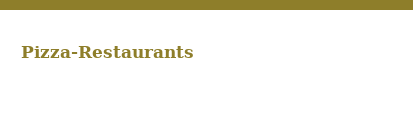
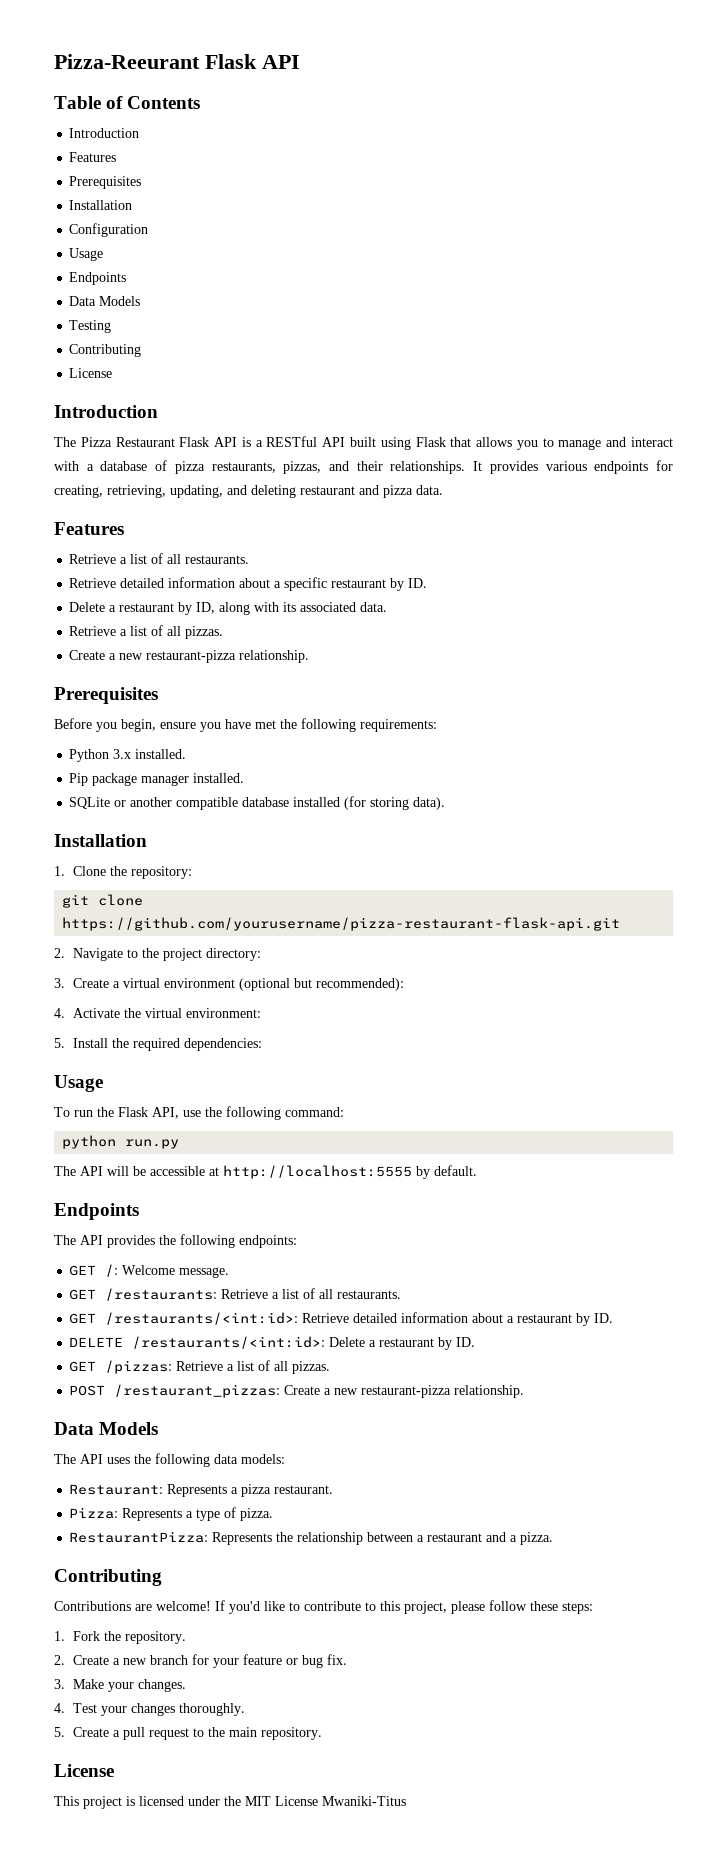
- Pizza-Restaurants
+ Pizza-Reeurant Flask API
+ Table of Contents
+ Introduction
+ Features
+ Prerequisites
+ Installation
+ Configuration
+ Usage
+ Endpoints
+ Data Models
+ Testing
+ Contributing
+ License
+ Introduction
+ The Pizza Restaurant Flask API is a RESTful API built using Flask that allows you to manage and interact with a database of pizza restaurants, pizzas, and their relationships. It provides various endpoints for creating, retrieving, updating, and deleting restaurant and pizza data.
+ Features
+ Retrieve a list of all restaurants.
+ Retrieve detailed information about a specific restaurant by ID.
+ Delete a restaurant by ID, along with its associated data.
+ Retrieve a list of all pizzas.
+ Create a new restaurant-pizza relationship.
+ Prerequisites
+ Before you begin, ensure you have met the following requirements:
+ Python 3.x installed.
+ Pip package manager installed.
+ SQLite or another compatible database installed (for storing data).
+ Installation
+ 1. Clone the repository:
+ git clone https://github.com/yourusername/pizza-restaurant-flask-api.git
+ 2. Navigate to the project directory:
+ 3. Create a virtual environment (optional but recommended):
+ 4. Activate the virtual environment:
+ 5. Install the required dependencies:
+ Usage
+ To run the Flask API, use the following command:
+ python run.py
+ The API will be accessible at http://localhost:5555 by default.
+ Endpoints
+ The API provides the following endpoints:
+ GET /: Welcome message.
+ GET /restaurants: Retrieve a list of all restaurants.
+ GET /restaurants/<int:id>: Retrieve detailed information about a restaurant by ID.
+ DELETE /restaurants/<int:id>: Delete a restaurant by ID.
+ GET /pizzas: Retrieve a list of all pizzas.
+ POST /restaurant_pizzas: Create a new restaurant-pizza relationship.
+ Data Models
+ The API uses the following data models:
+ Restaurant: Represents a pizza restaurant.
+ Pizza: Represents a type of pizza.
+ RestaurantPizza: Represents the relationship between a restaurant and a pizza.
+ Contributing
+ Contributions are welcome! If you'd like to contribute to this project, please follow these steps:
+ 1. Fork the repository.
+ 2. Create a new branch for your feature or bug fix.
+ 3. Make your changes.
+ 4. Test your changes thoroughly.
+ 5. Create a pull request to the main repository.
+ License
+ This project is licensed under the MIT License Mwaniki-Titus

